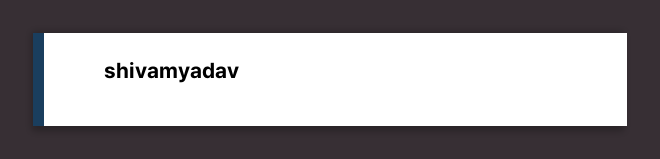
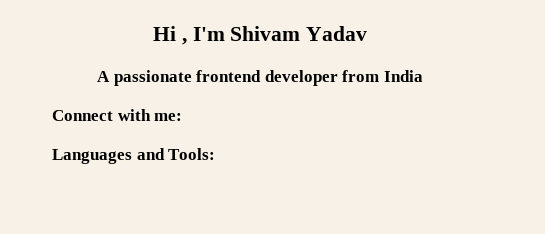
- shivamyadav
+ Hi , I'm Shivam Yadav
+ A passionate frontend developer from India
+ Connect with me:
+ Languages and Tools:

